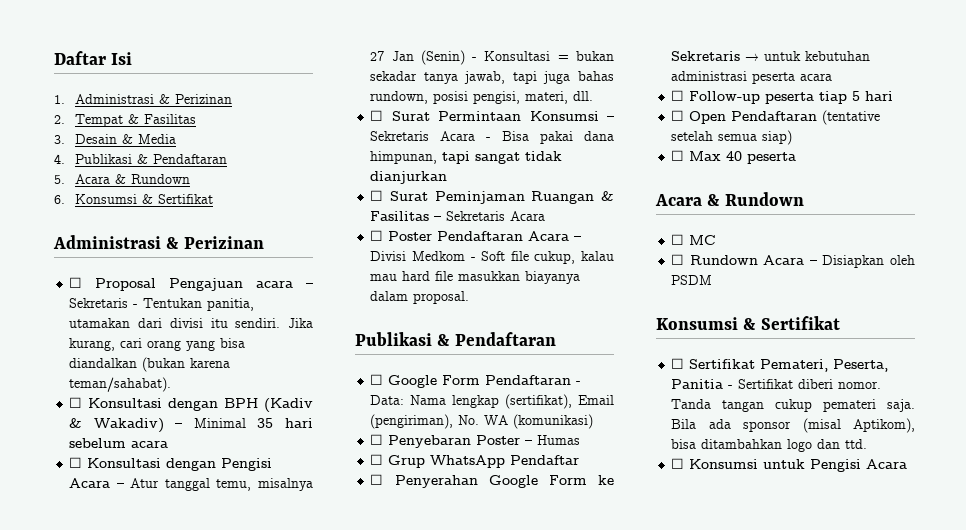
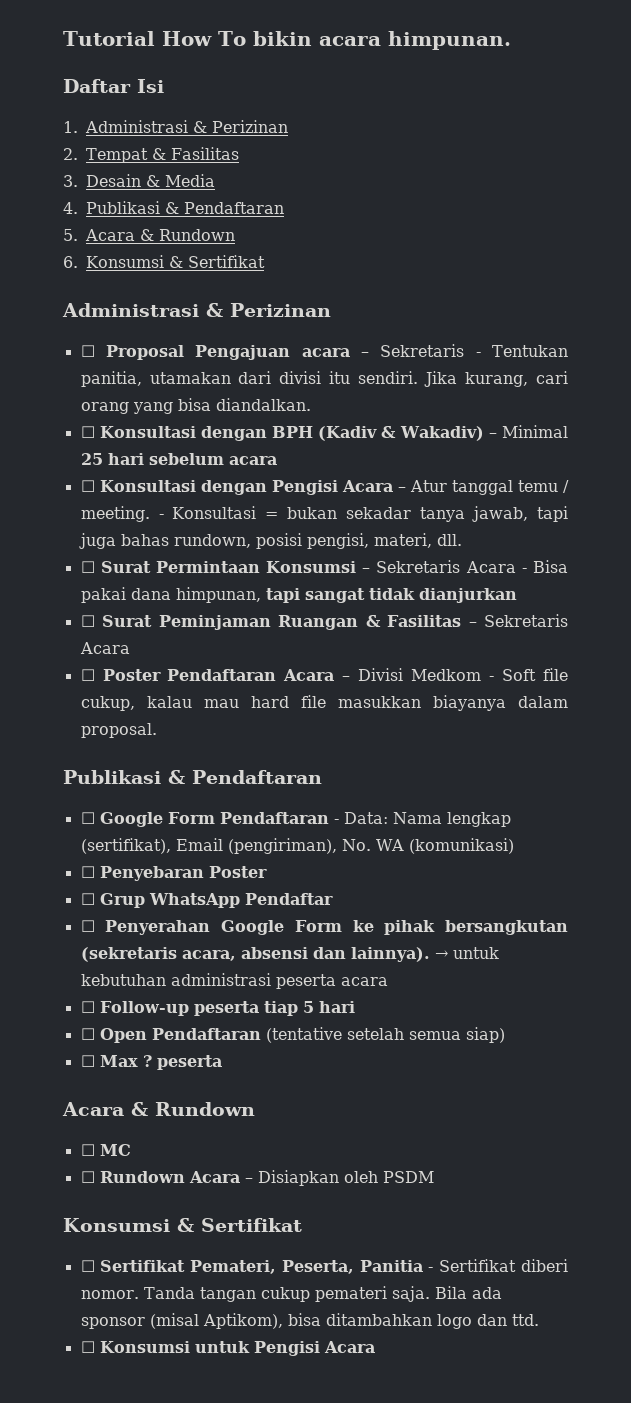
+ Tutorial How To bikin acara himpunan.
- Jika kurang, cari orang yang bisa diandalkan (bukan karena teman/sahabat).
+ Jika kurang, cari orang yang bisa diandalkan.
- ☐ Konsultasi dengan BPH (Kadiv & Wakadiv) – Minimal 35 hari sebelum acara
+ ☐ Konsultasi dengan BPH (Kadiv & Wakadiv) – Minimal 25 hari sebelum acara
- ☐ Konsultasi dengan Pengisi Acara – Atur tanggal temu, misalnya 27 Jan (Senin) - Konsultasi = bukan sekadar tanya jawab, tapi juga bahas rundown, posisi pengisi, materi, dll.
+ ☐ Konsultasi dengan Pengisi Acara – Atur tanggal temu / meeting. - Konsultasi = bukan sekadar tanya jawab, tapi juga bahas rundown, posisi pengisi, materi, dll.
- ☐ Penyebaran Poster – Humas
+ ☐ Penyebaran Poster
- ☐ Penyerahan Google Form ke Sekretaris → untuk kebutuhan administrasi peserta acara
+ ☐ Penyerahan Google Form ke pihak bersangkutan (sekretaris acara, absensi dan lainnya). → untuk kebutuhan administrasi peserta acara
- ☐ Max 40 peserta
+ ☐ Max ? peserta

